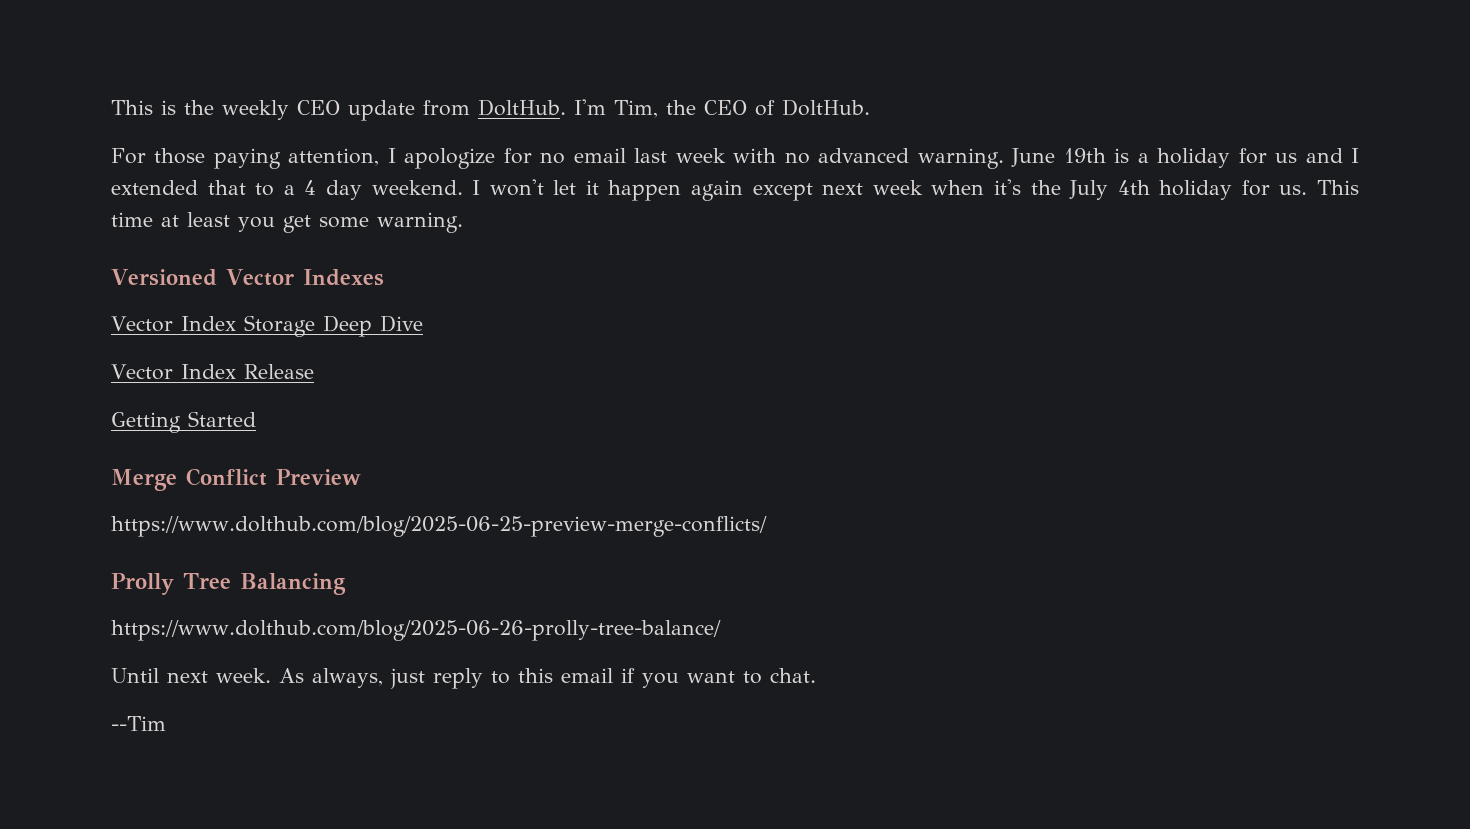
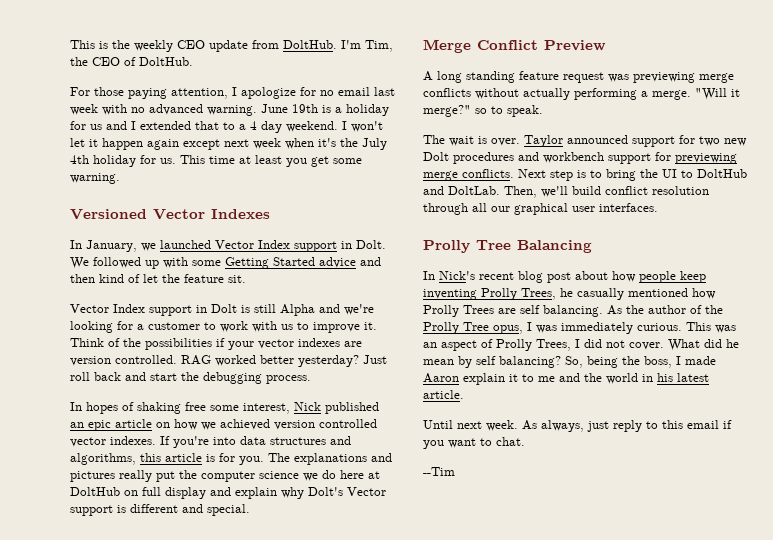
- Vector Index Storage Deep Dive
- Vector Index Release
- Getting Started
+ In January, we launched Vector Index support in Dolt. We followed up with some Getting Started advice and then kind of let the feature sit.
+ Vector Index support in Dolt is still Alpha and we're looking for a customer to work with us to improve it. Think of the possibilities if your vector indexes are version controlled. RAG worked better yesterday? Just roll back and start the debugging process.
+ In hopes of shaking free some interest, Nick published an epic article on how we achieved version controlled vector indexes. If you're into data structures and algorithms, this article is for you. The explanations and pictures really put the computer science we do here at DoltHub on full display and explain why Dolt's Vector support is different and special.
  Merge Conflict Preview
- https://www.dolthub.com/blog/2025-06-25-preview-merge-conflicts/
+ A long standing feature request was previewing merge conflicts without actually performing a merge. "Will it merge?" so to speak.
+ The wait is over. Taylor announced support for two new Dolt procedures and workbench support for previewing merge conflicts. Next step is to bring the UI to DoltHub and DoltLab. Then, we'll build conflict resolution through all our graphical user interfaces.
  Prolly Tree Balancing
- https://www.dolthub.com/blog/2025-06-26-prolly-tree-balance/
+ In Nick's recent blog post about how people keep inventing Prolly Trees, he casually mentioned how Prolly Trees are self balancing. As the author of the Prolly Tree opus, I was immediately curious. This was an aspect of Prolly Trees, I did not cover. What did he mean by self balancing? So, being the boss, I made Aaron explain it to me and the world in his latest article.

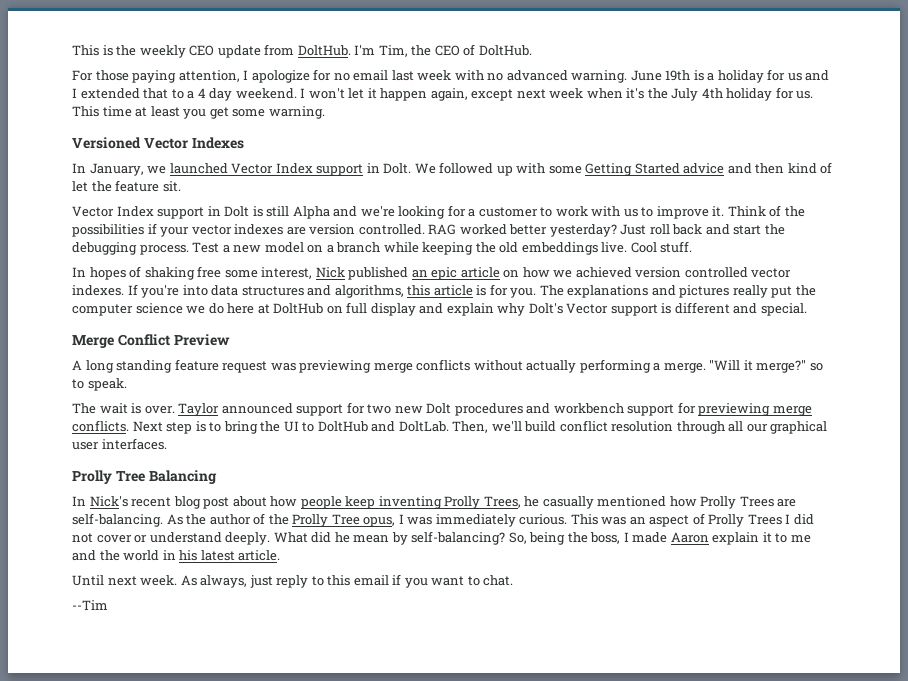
- I won't let it happen again except next week when it's the July 4th holiday for us.
+ I won't let it happen again, except next week when it's the July 4th holiday for us.
+ Test a new model on a branch while keeping the old embeddings live. Cool stuff.
- In Nick's recent blog post about how people keep inventing Prolly Trees, he casually mentioned how Prolly Trees are self balancing.
+ In Nick's recent blog post about how people keep inventing Prolly Trees, he casually mentioned how Prolly Trees are self-balancing.
- This was an aspect of Prolly Trees, I did not cover.
+ This was an aspect of Prolly Trees I did not cover or understand deeply.
- What did he mean by self balancing?
+ What did he mean by self-balancing?

